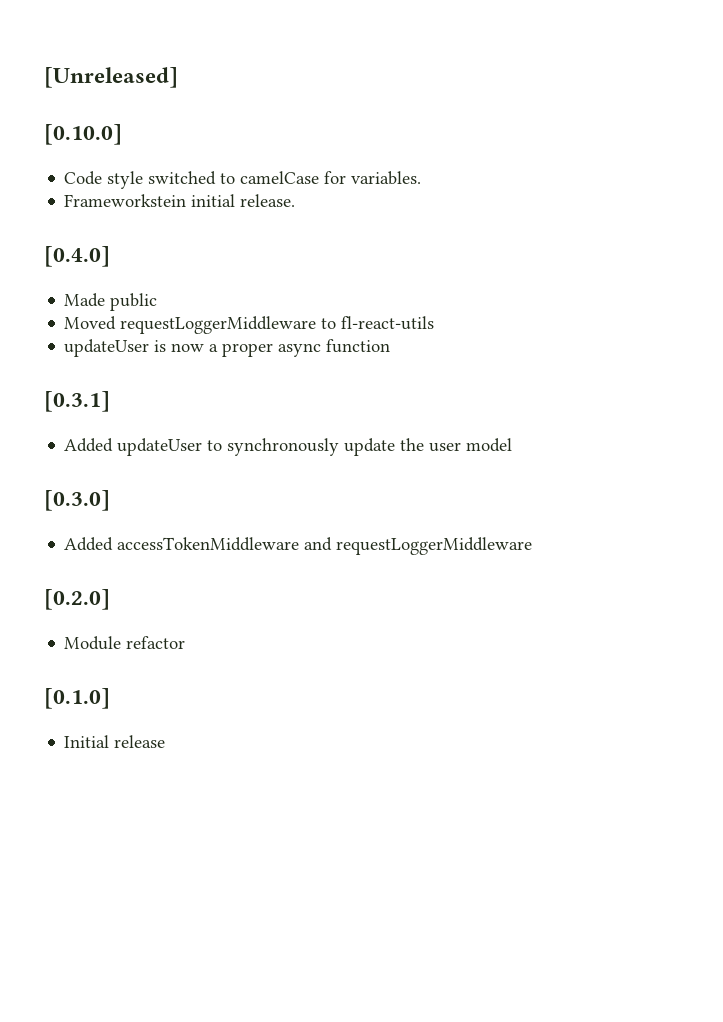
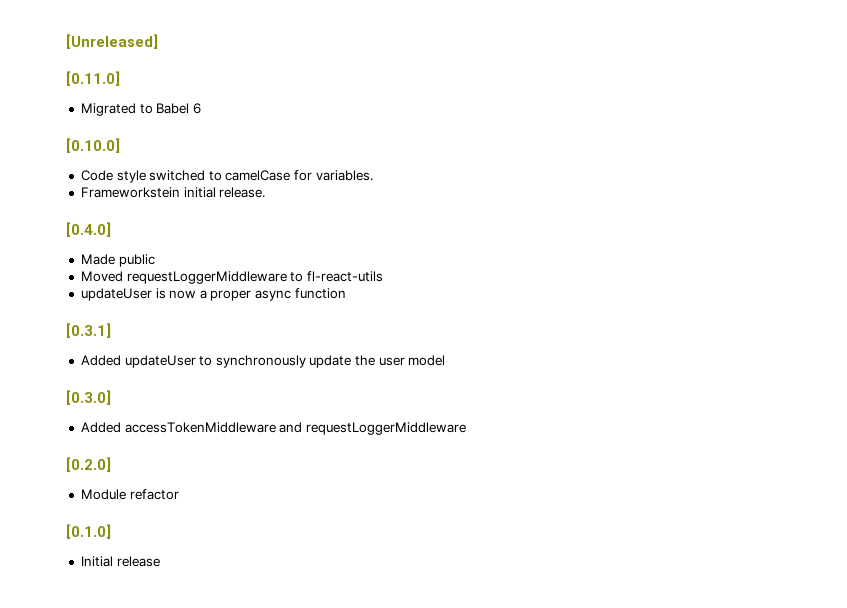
+ [0.11.0]
+ Migrated to Babel 6

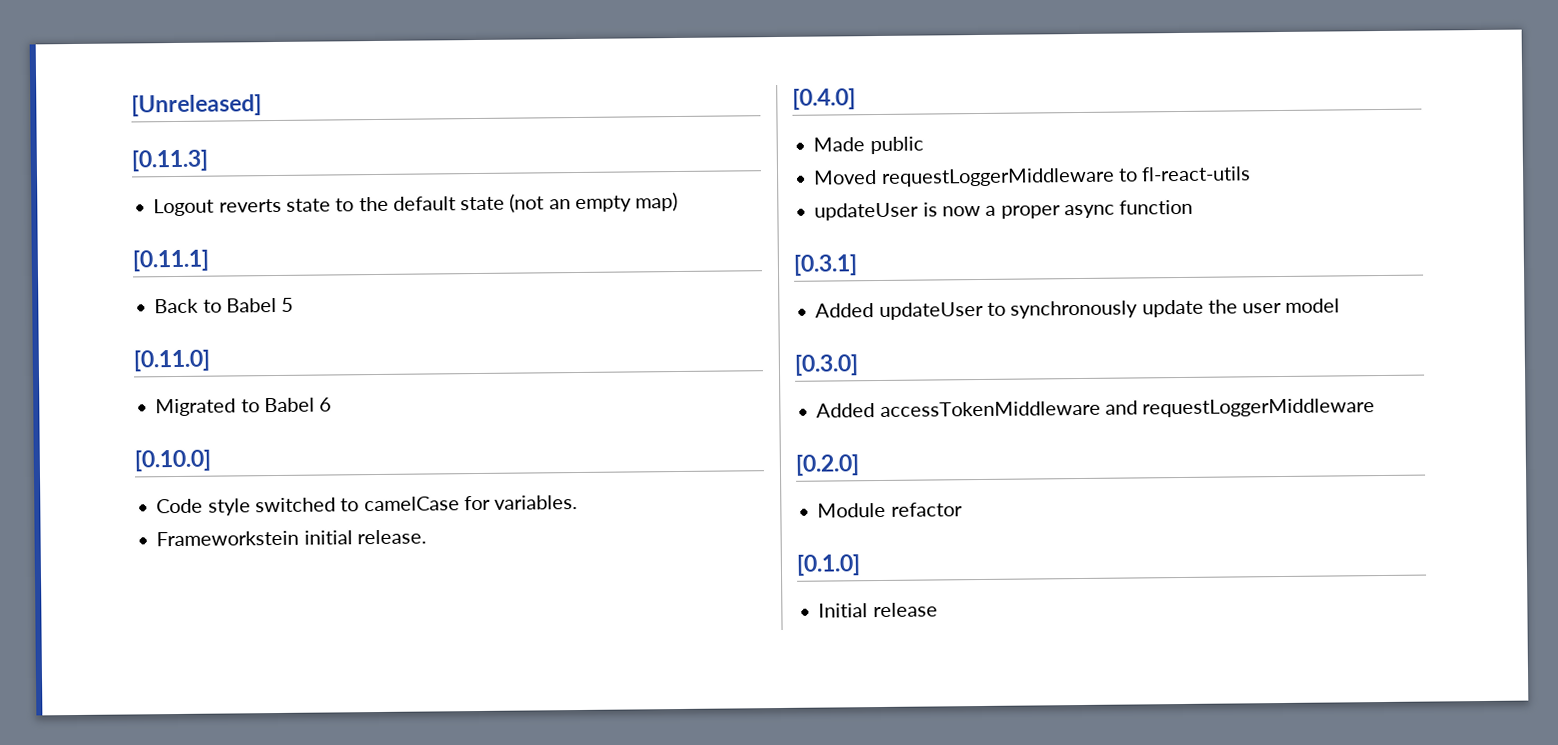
+ [0.11.3]
+ Logout reverts state to the default state (not an empty map)
+ [0.11.1]
+ Back to Babel 5

